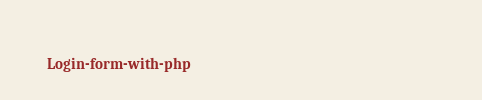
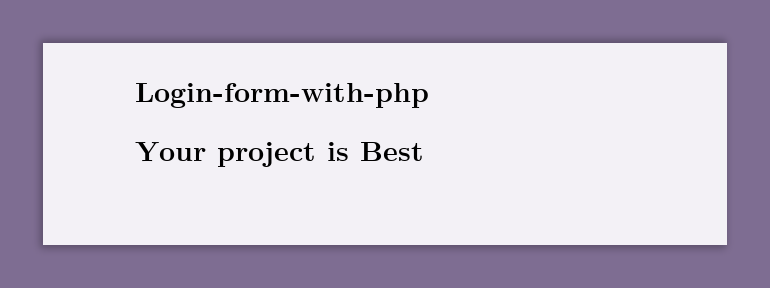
+ Your project is Best

